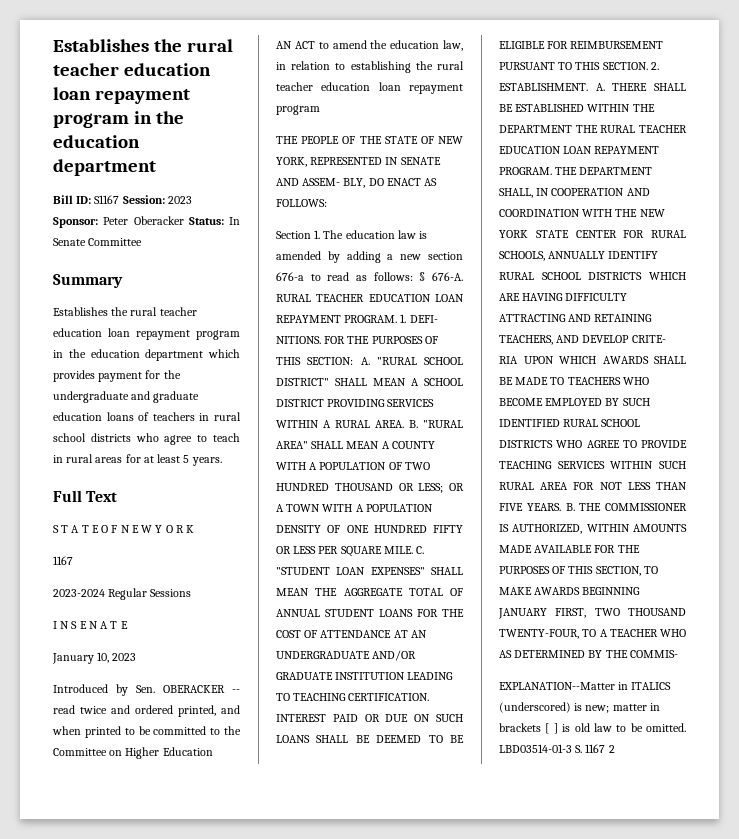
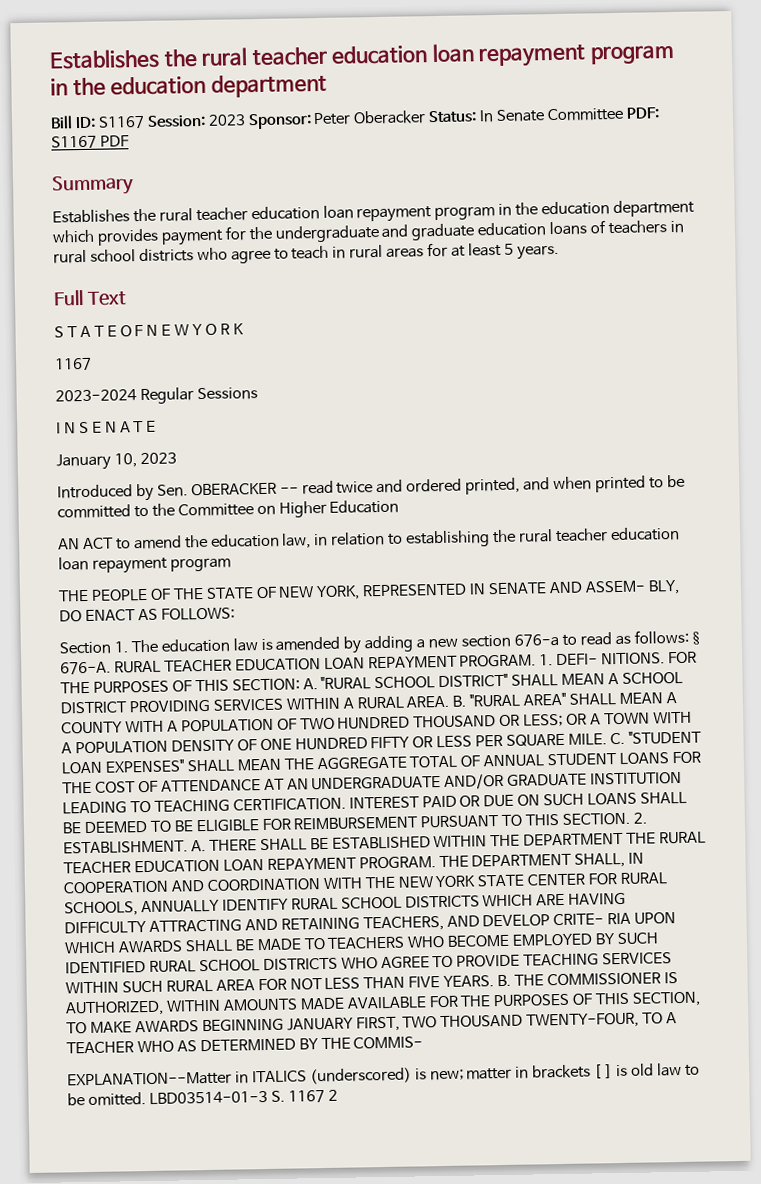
- Bill ID: S1167 Session: 2023 Sponsor: Peter Oberacker Status: In Senate Committee
+ Bill ID: S1167 Session: 2023 Sponsor: Peter Oberacker Status: In Senate Committee PDF: S1167 PDF

